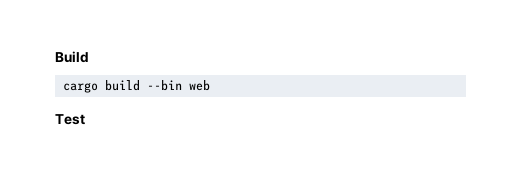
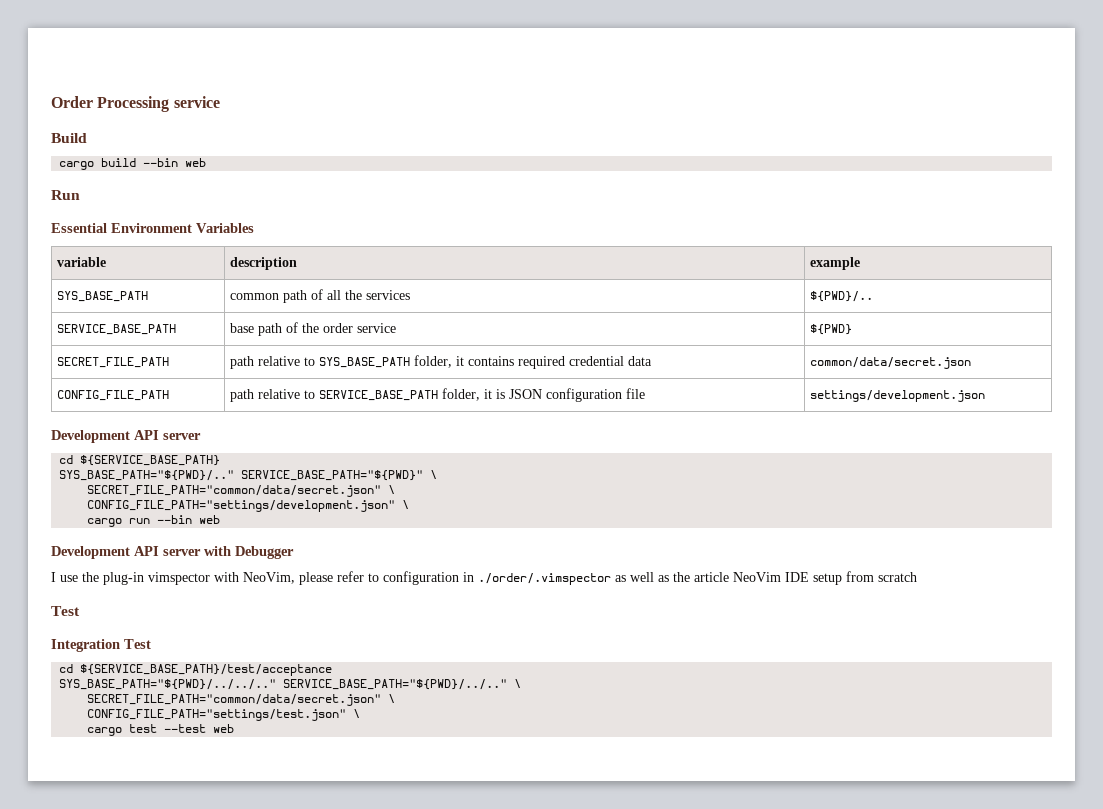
+ Order Processing service
+ Run
+ Essential Environment Variables
+ variable | description | example
+ SYS_BASE_PATH | common path of all the services | ${PWD}/..
+ SERVICE_BASE_PATH | base path of the order service | ${PWD}
+ SECRET_FILE_PATH | path relative to SYS_BASE_PATH folder, it contains required credential data | common/data/secret.json
+ CONFIG_FILE_PATH | path relative to SERVICE_BASE_PATH folder, it is JSON configuration file | settings/development.json
+ Development API server
+ cd ${SERVICE_BASE_PATH}
+ SYS_BASE_PATH="${PWD}/.." SERVICE_BASE_PATH="${PWD}" \
+ SECRET_FILE_PATH="common/data/secret.json" \
+ CONFIG_FILE_PATH="settings/development.json" \
+ cargo run --bin web
+ Development API server with Debugger
+ I use the plug-in vimspector with NeoVim, please refer to configuration in ./order/.vimspector as well as the article NeoVim IDE setup from scratch
  Test
+ Integration Test
+ cd ${SERVICE_BASE_PATH}/test/acceptance
+ SYS_BASE_PATH="${PWD}/../../.." SERVICE_BASE_PATH="${PWD}/../.." \
+ SECRET_FILE_PATH="common/data/secret.json" \
+ CONFIG_FILE_PATH="settings/test.json" \
+ cargo test --test web

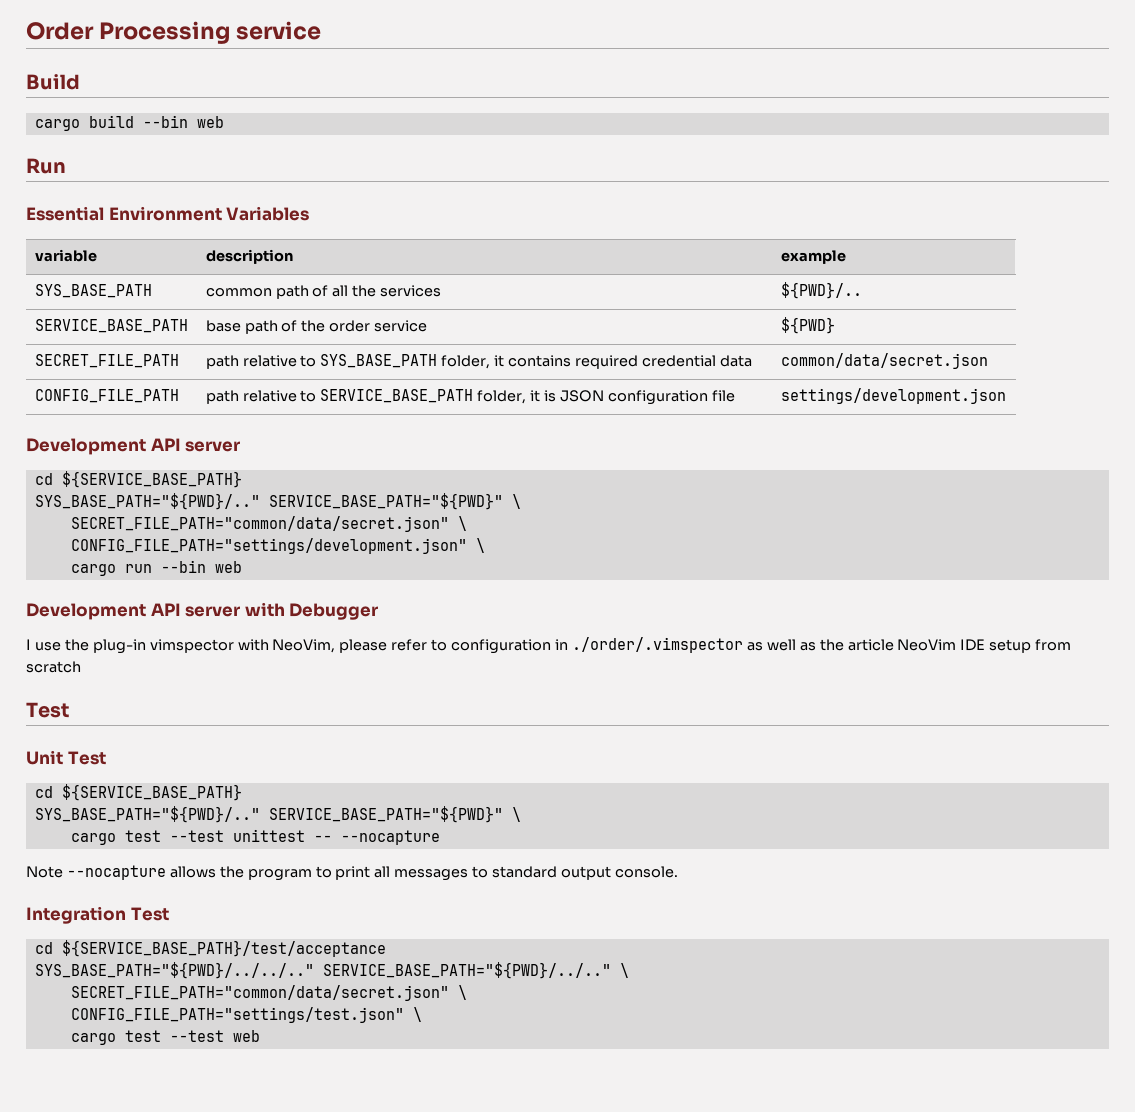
+ Unit Test
+ cd ${SERVICE_BASE_PATH}
+ SYS_BASE_PATH="${PWD}/.." SERVICE_BASE_PATH="${PWD}" \
+ cargo test --test unittest -- --nocapture
+ Note --nocapture allows the program to print all messages to standard output console.

